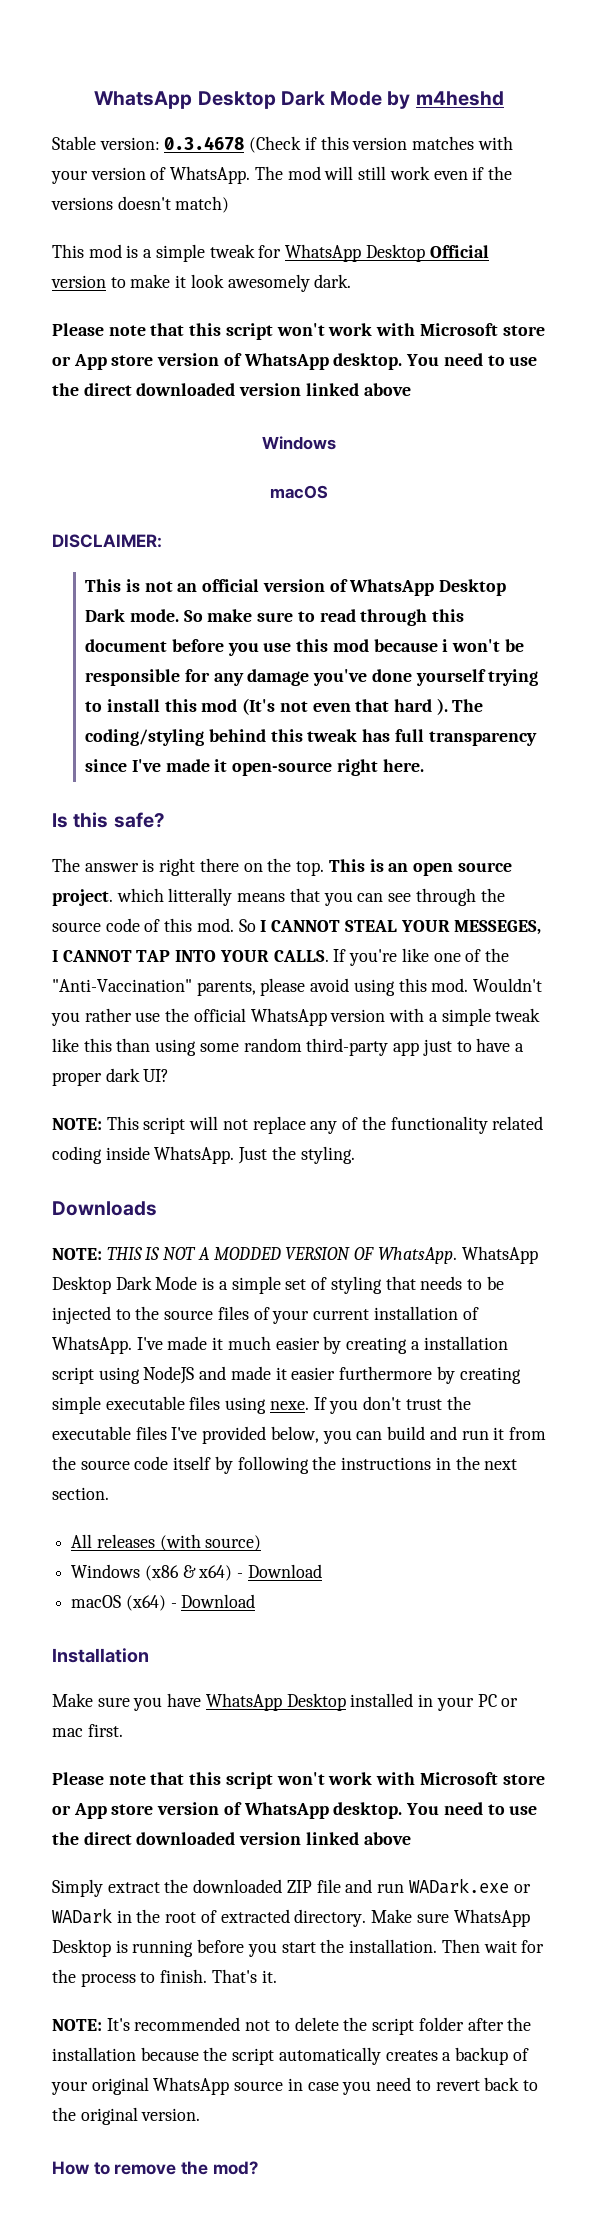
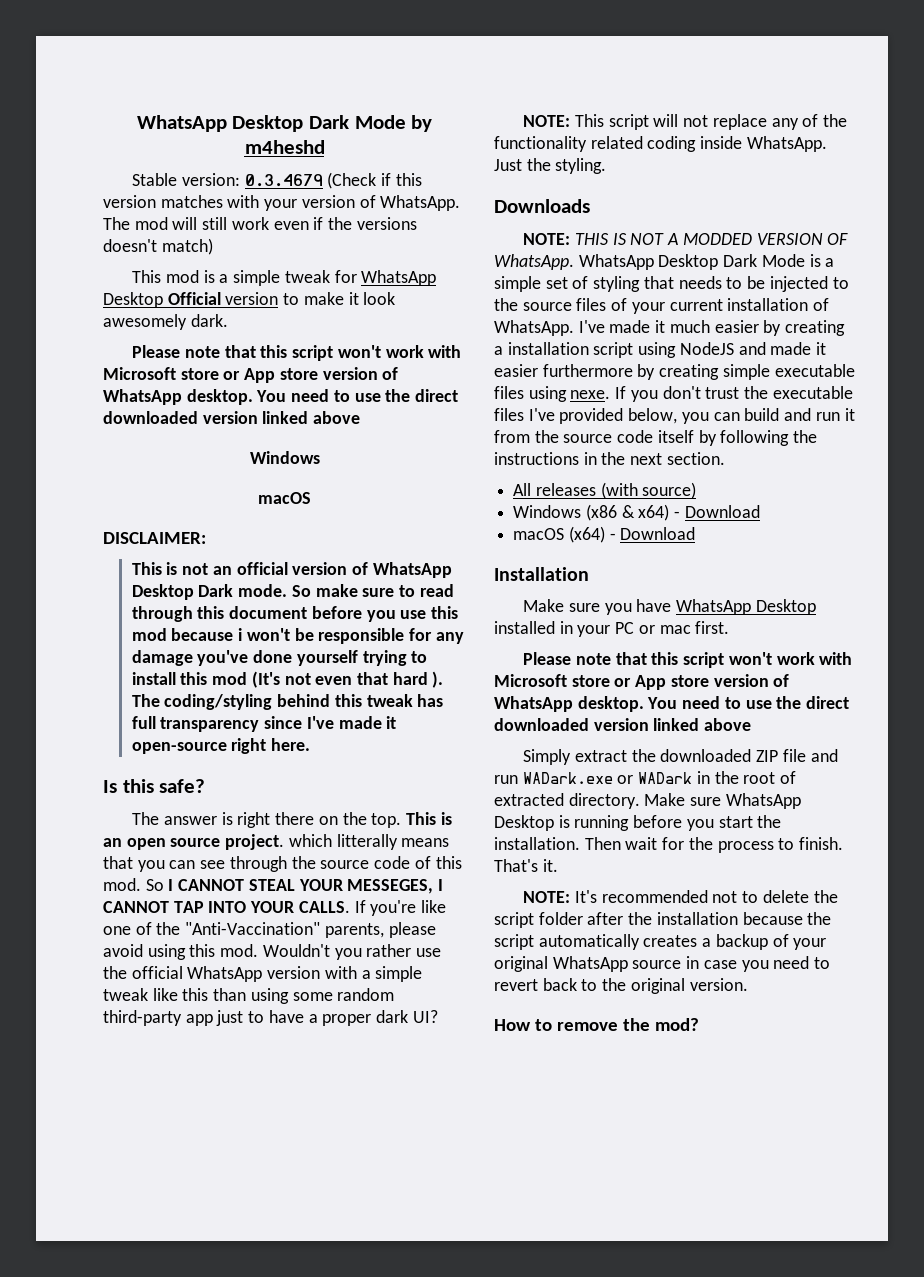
- Stable version: 0.3.4678 (Check if this version matches with your version of WhatsApp.
+ Stable version: 0.3.4679 (Check if this version matches with your version of WhatsApp.

